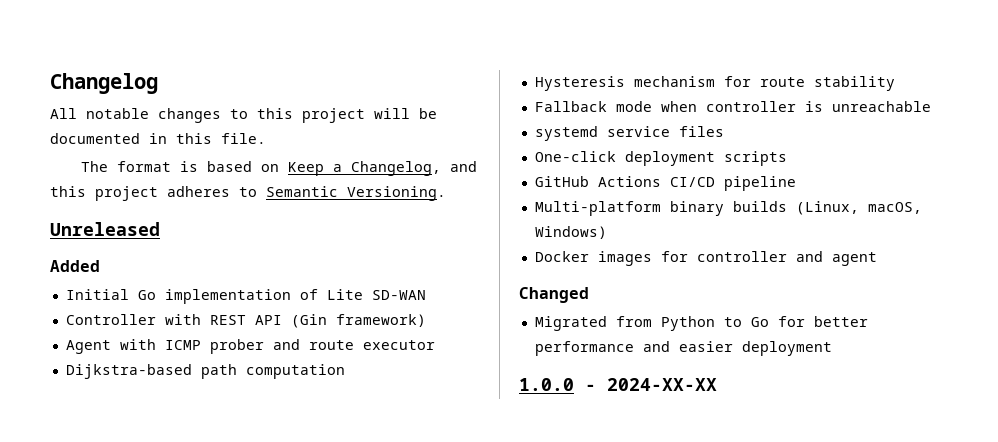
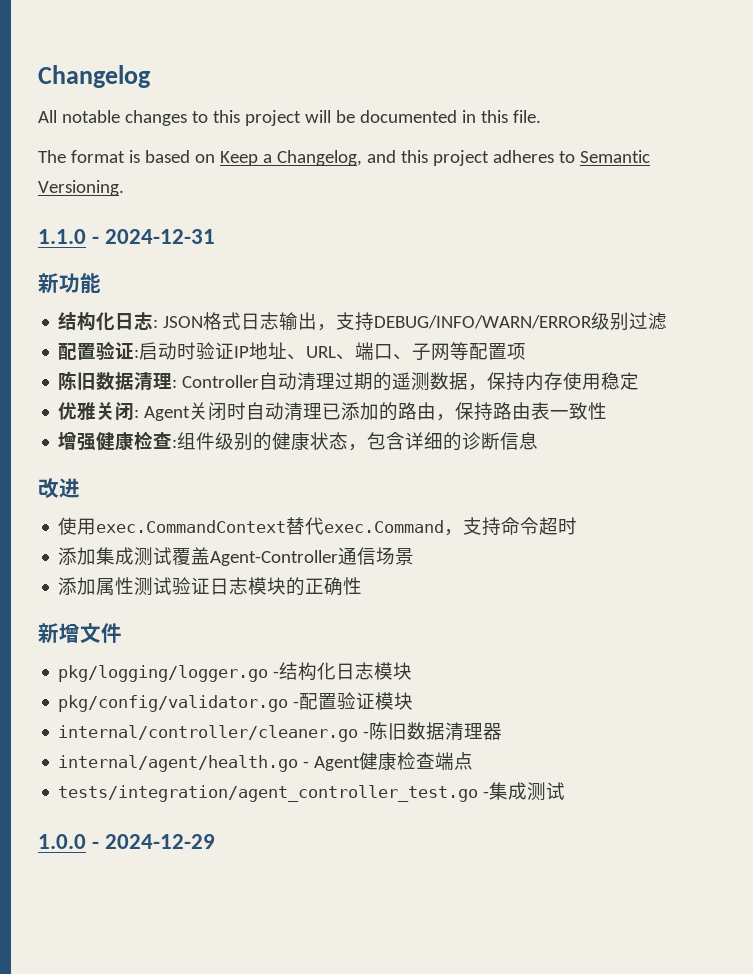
- Unreleased
- Added
- Initial Go implementation of Lite SD-WAN
- Controller with REST API (Gin framework)
- Agent with ICMP prober and route executor
- Dijkstra-based path computation
- Hysteresis mechanism for route stability
- Fallback mode when controller is unreachable
- systemd service files
- One-click deployment scripts
- GitHub Actions CI/CD pipeline
- Multi-platform binary builds (Linux, macOS, Windows)
- Docker images for controller and agent
- Changed
- Migrated from Python to Go for better performance and easier deployment
+ 1.1.0 - 2024-12-31
+ 新功能
+ 结构化日志: JSON格式日志输出，支持DEBUG/INFO/WARN/ERROR级别过滤
+ 配置验证:启动时验证IP地址、URL、端口、子网等配置项
+ 陈旧数据清理: Controller自动清理过期的遥测数据，保持内存使用稳定
+ 优雅关闭: Agent关闭时自动清理已添加的路由，保持路由表一致性
+ 增强健康检查:组件级别的健康状态，包含详细的诊断信息
+ 改进
+ 使用exec.CommandContext替代exec.Command，支持命令超时
+ 添加集成测试覆盖Agent-Controller通信场景
+ 添加属性测试验证日志模块的正确性
+ 新增文件
+ pkg/logging/logger.go -结构化日志模块
+ pkg/config/validator.go -配置验证模块
+ internal/controller/cleaner.go -陈旧数据清理器
+ internal/agent/health.go - Agent健康检查端点
+ tests/integration/agent_controller_test.go -集成测试
- 1.0.0 - 2024-XX-XX
+ 1.0.0 - 2024-12-29

